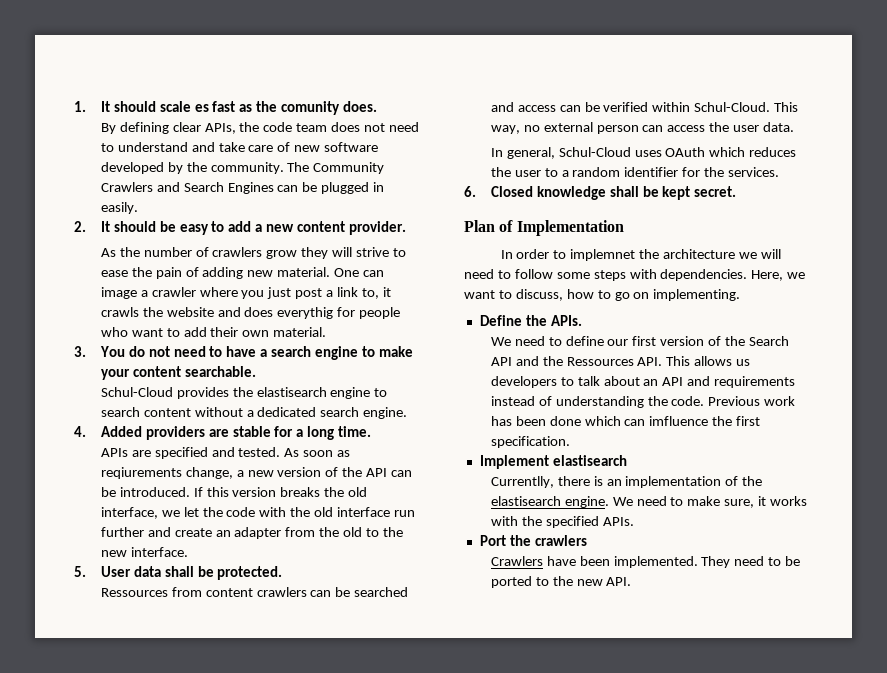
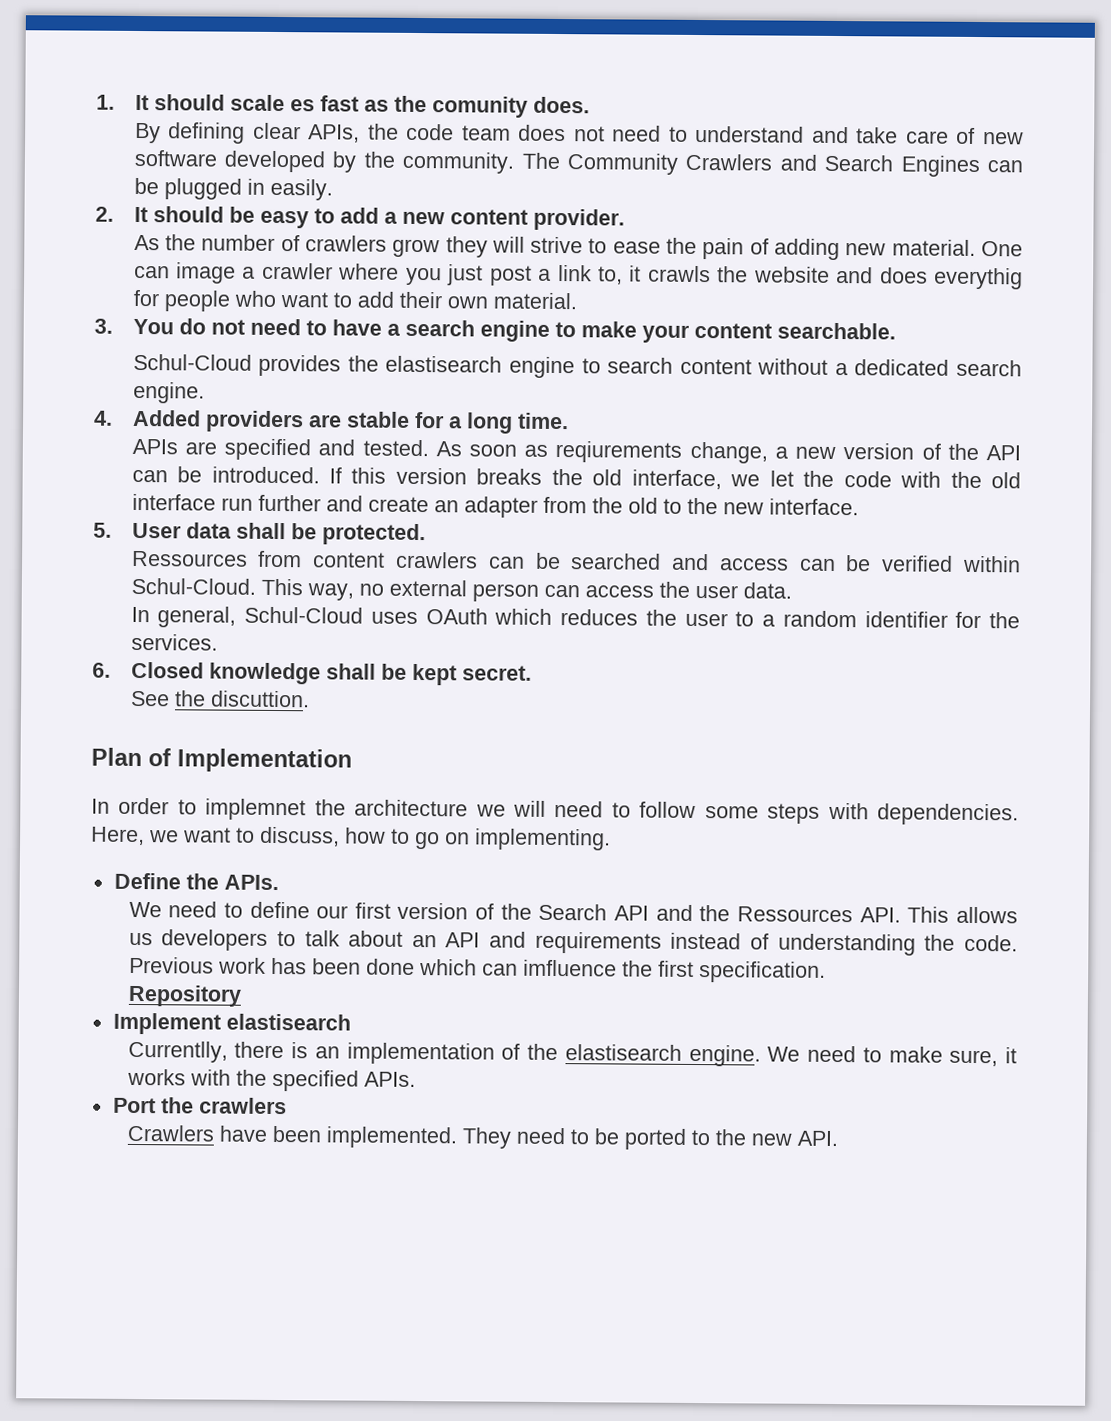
+ See the discuttion.
+ Repository

